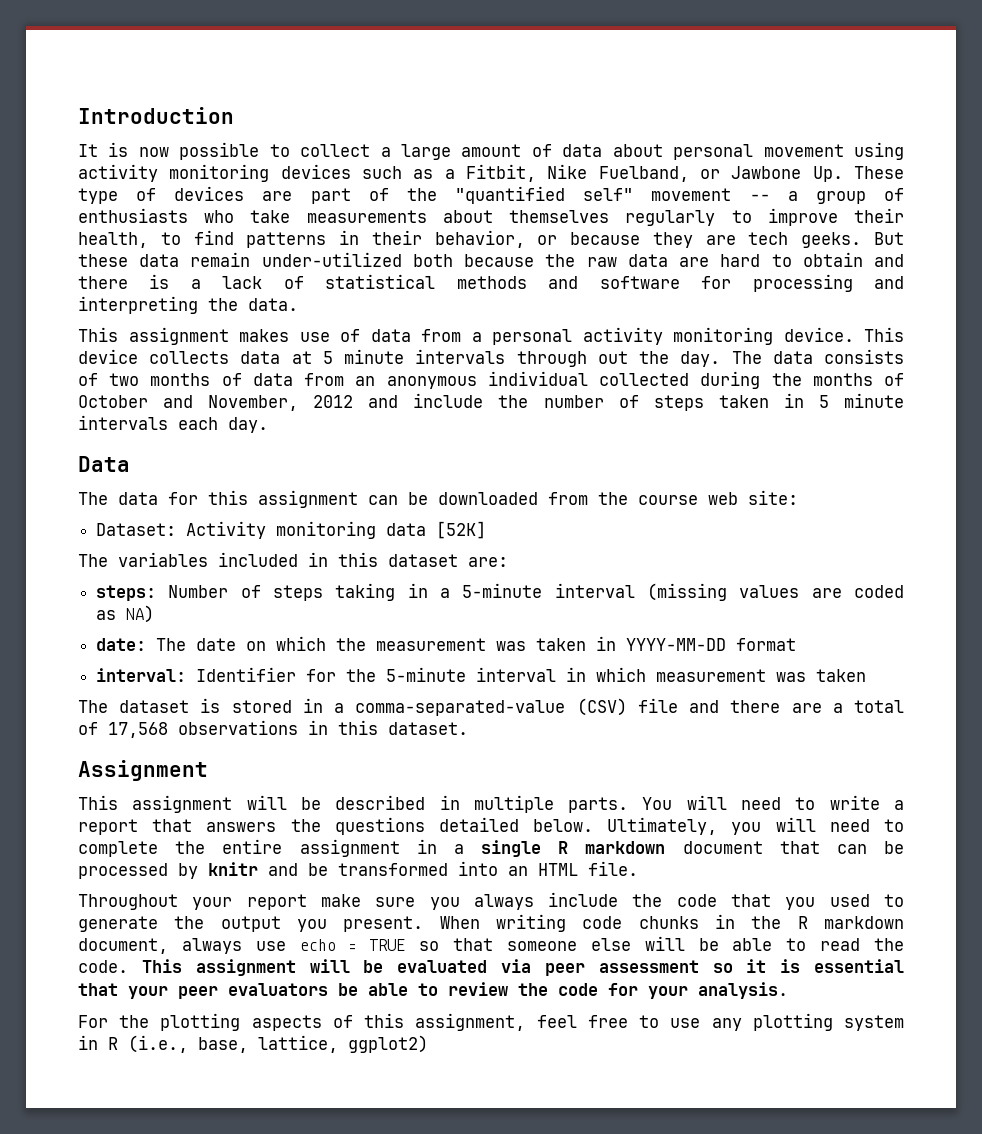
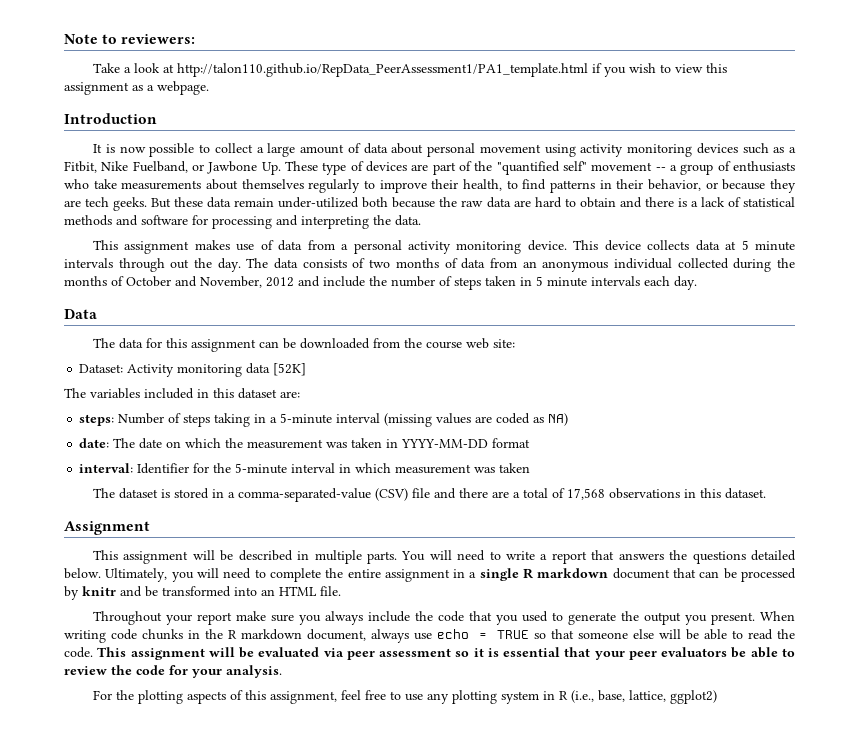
+ Note to reviewers:
+ Take a look at http://talon110.github.io/RepData_PeerAssessment1/PA1_template.html if you wish to view this assignment as a webpage.

